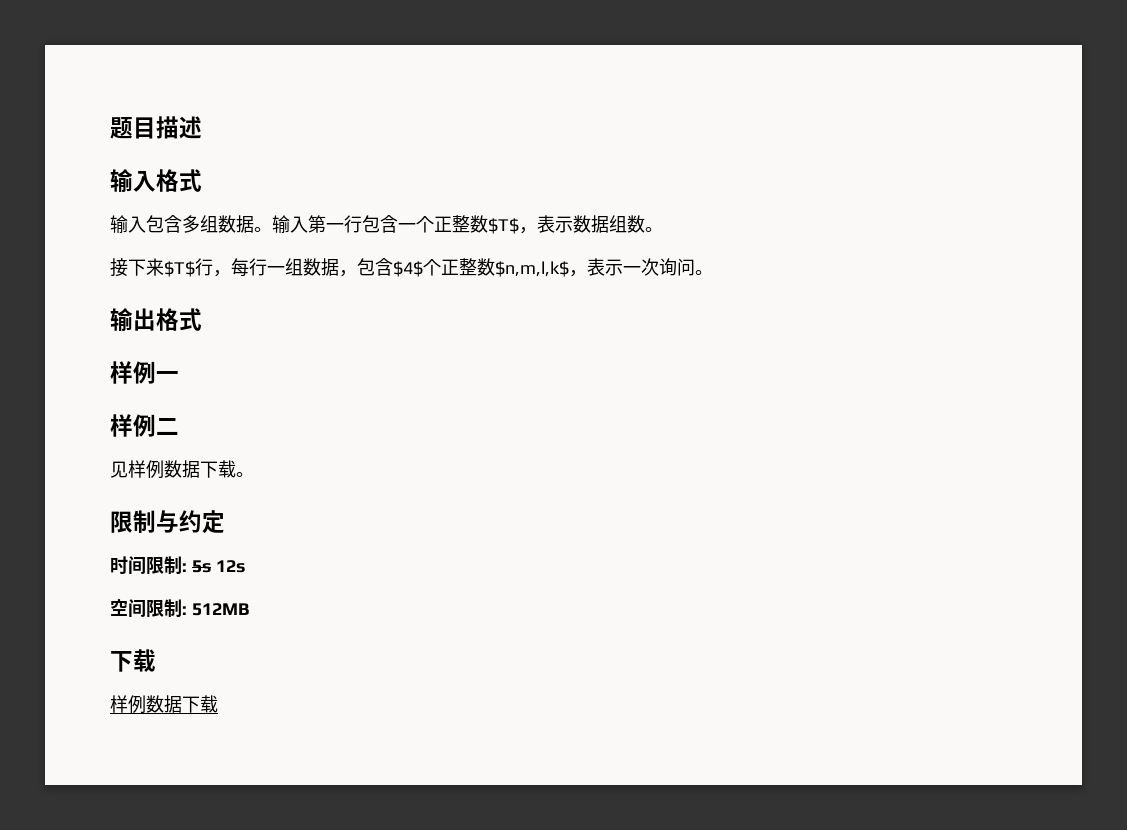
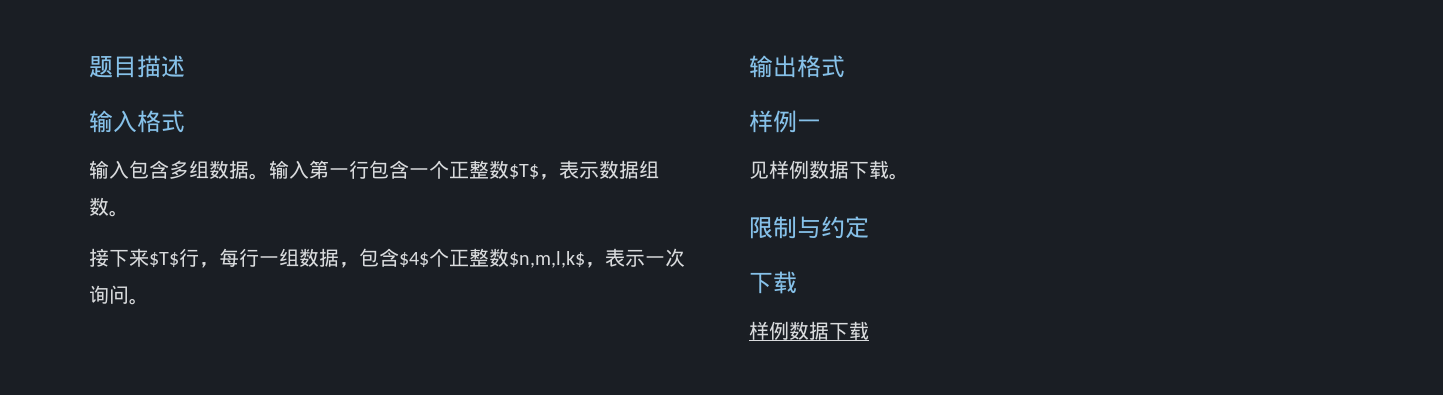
- 样例二
- 时间限制: 5s 12s
- 空间限制: 512MB

